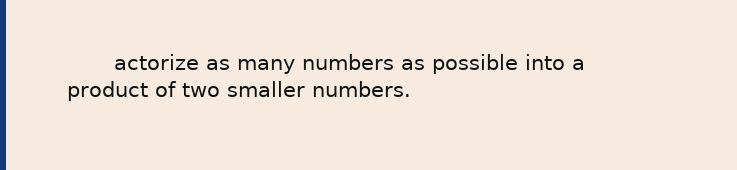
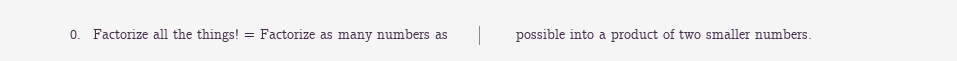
- actorize as many numbers as possible into a product of two smaller numbers.
+ 0. Factorize all the things! = Factorize as many numbers as possible into a product of two smaller numbers.

